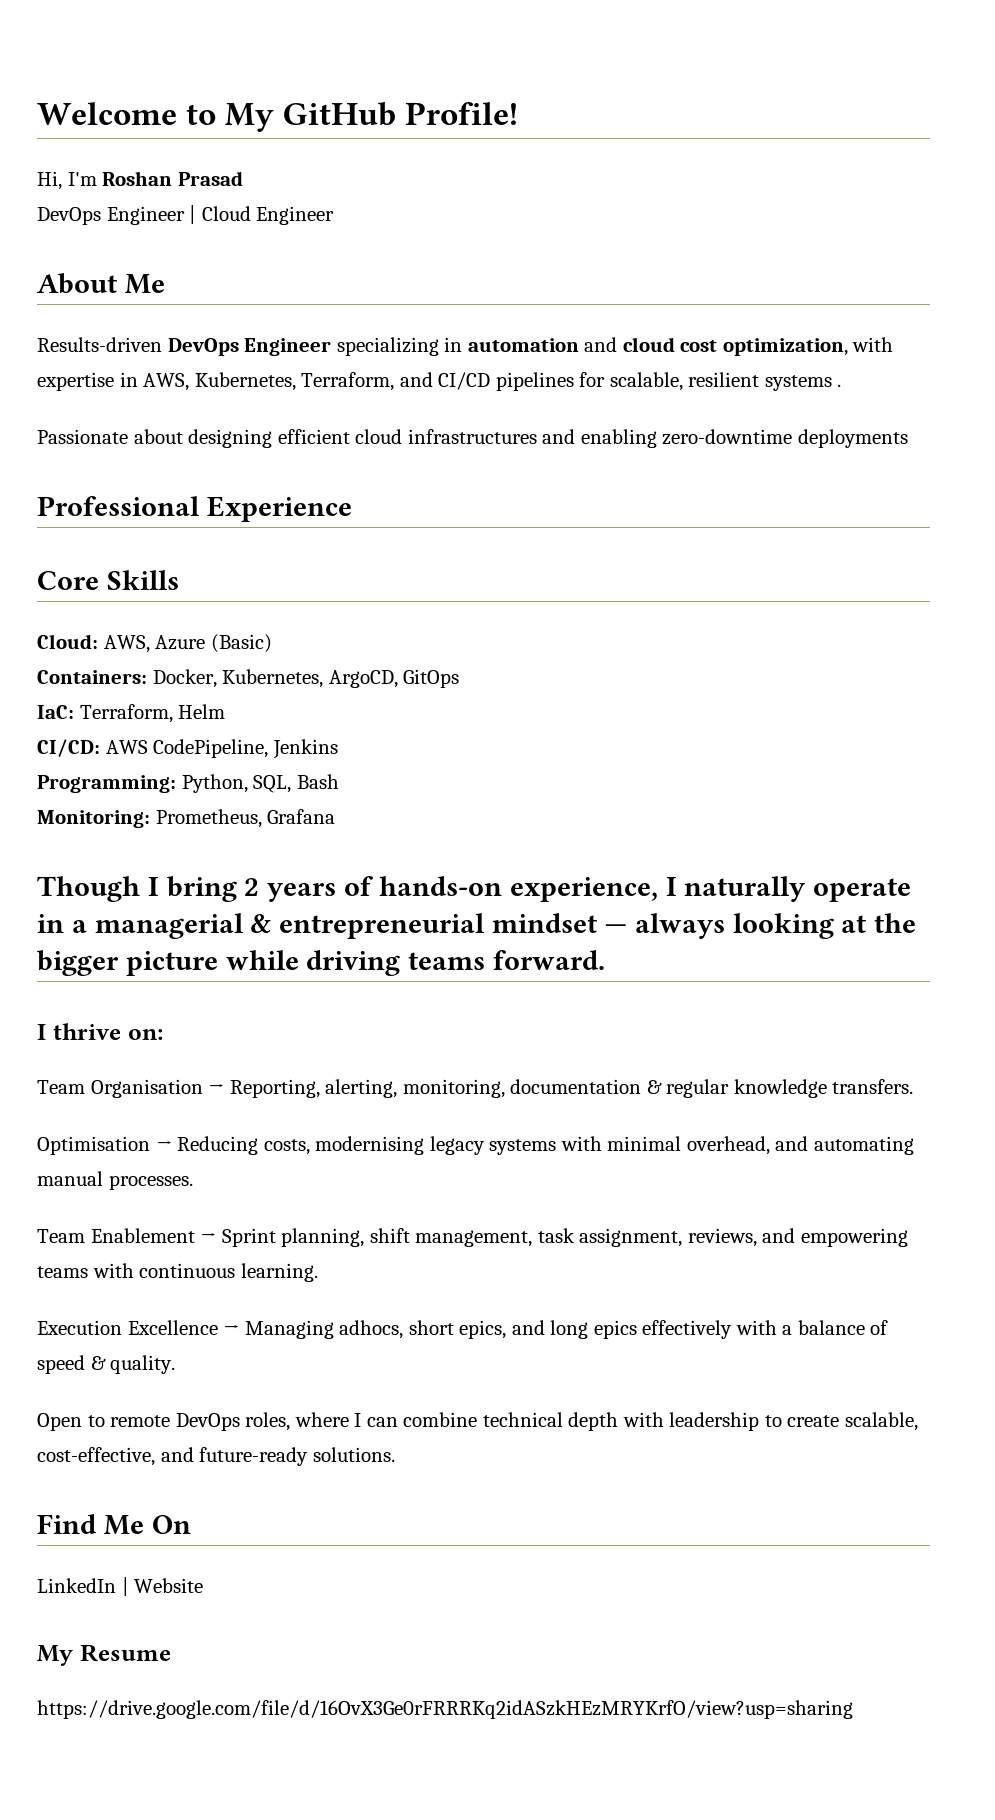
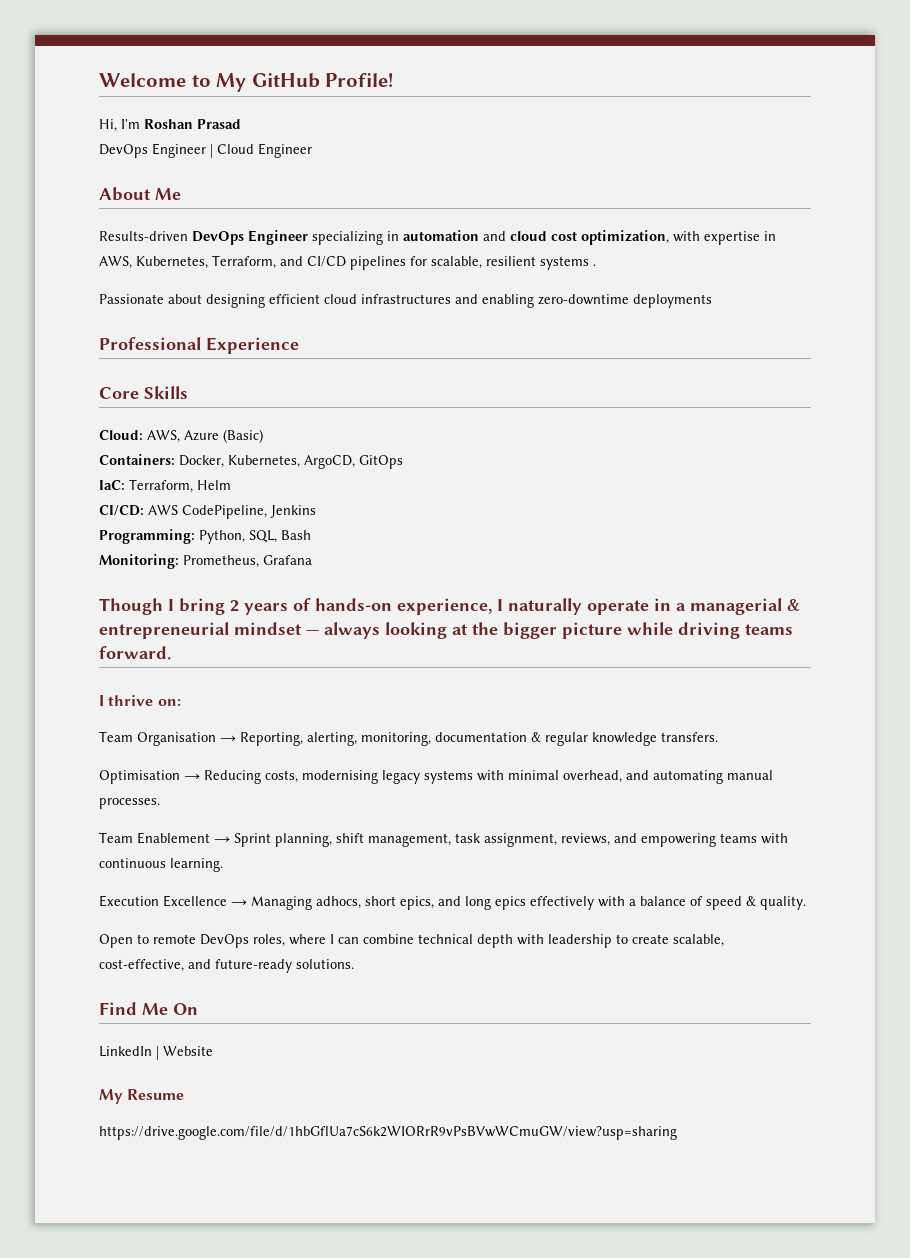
- https://drive.google.com/file/d/16OvX3Ge0rFRRRKq2idASzkHEzMRYKrfO/view?usp=sharing
+ https://drive.google.com/file/d/1hbGflUa7cS6k2WIORrR9vPsBVwWCmuGW/view?usp=sharing

